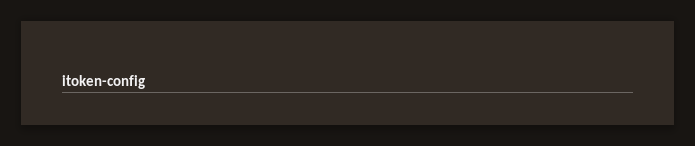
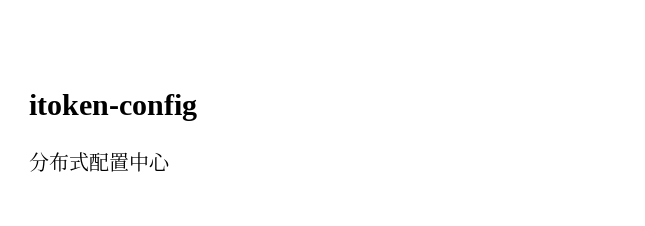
+ 分布式配置中心

